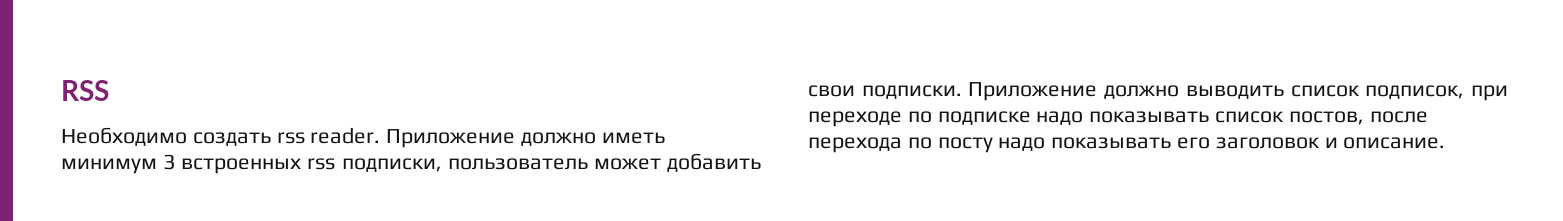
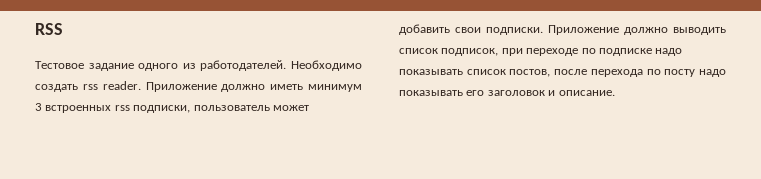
+ Тестовое задание одного из работодателей.

